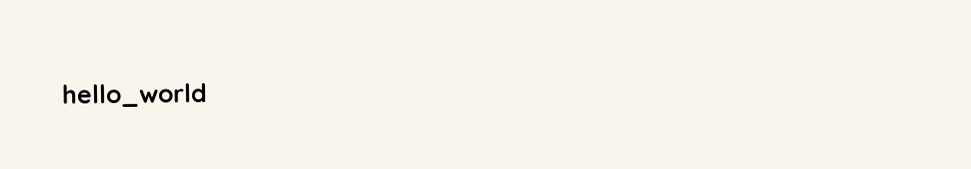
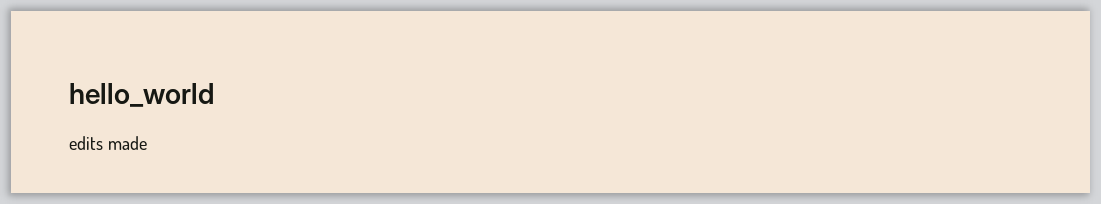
+ edits made

